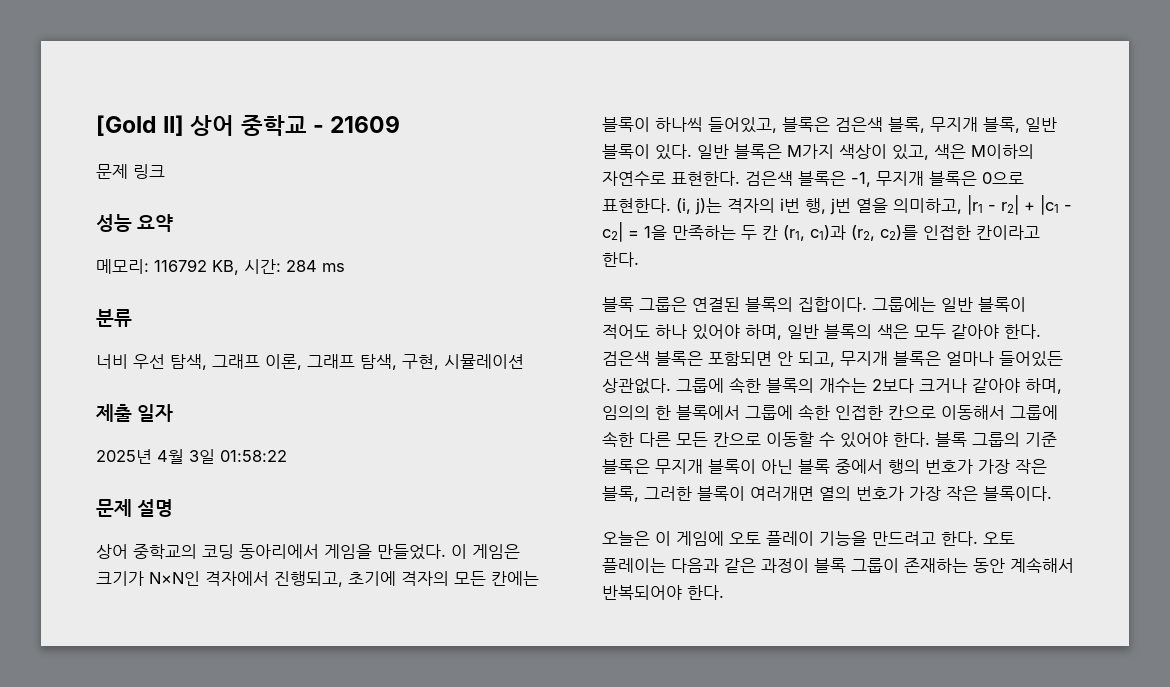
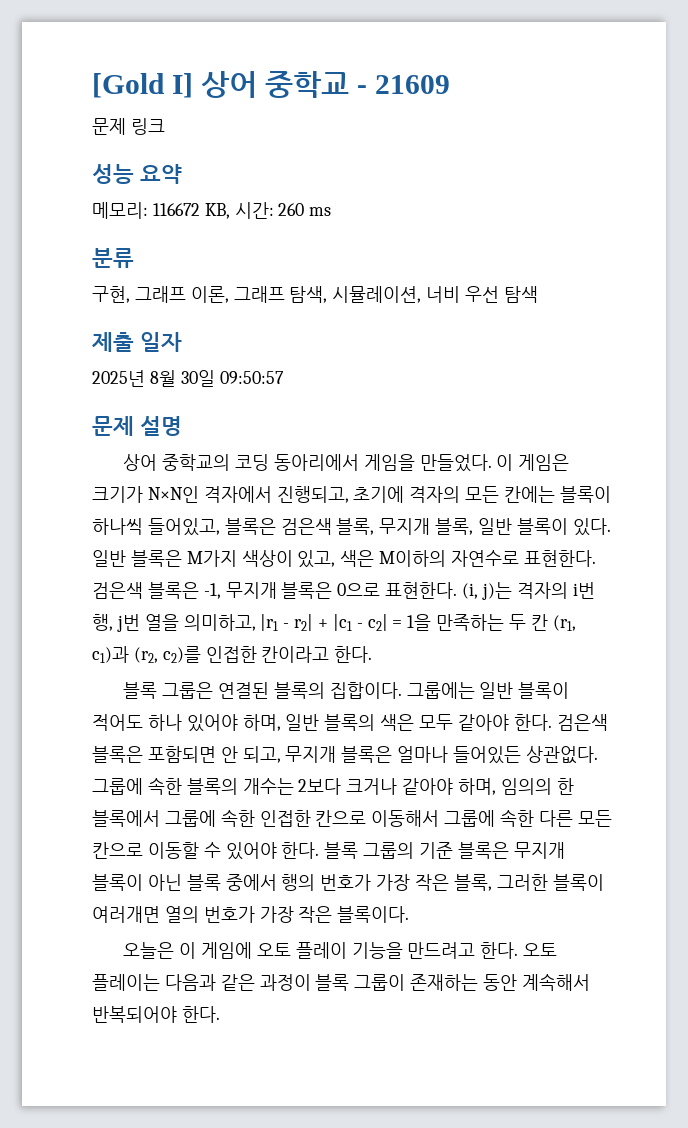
- [Gold II] 상어 중학교 - 21609
+ [Gold I] 상어 중학교 - 21609
- 메모리: 116792 KB, 시간: 284 ms
+ 메모리: 116672 KB, 시간: 260 ms
- 너비 우선 탐색, 그래프 이론, 그래프 탐색, 구현, 시뮬레이션
+ 구현, 그래프 이론, 그래프 탐색, 시뮬레이션, 너비 우선 탐색
- 2025년 4월 3일 01:58:22
+ 2025년 8월 30일 09:50:57

